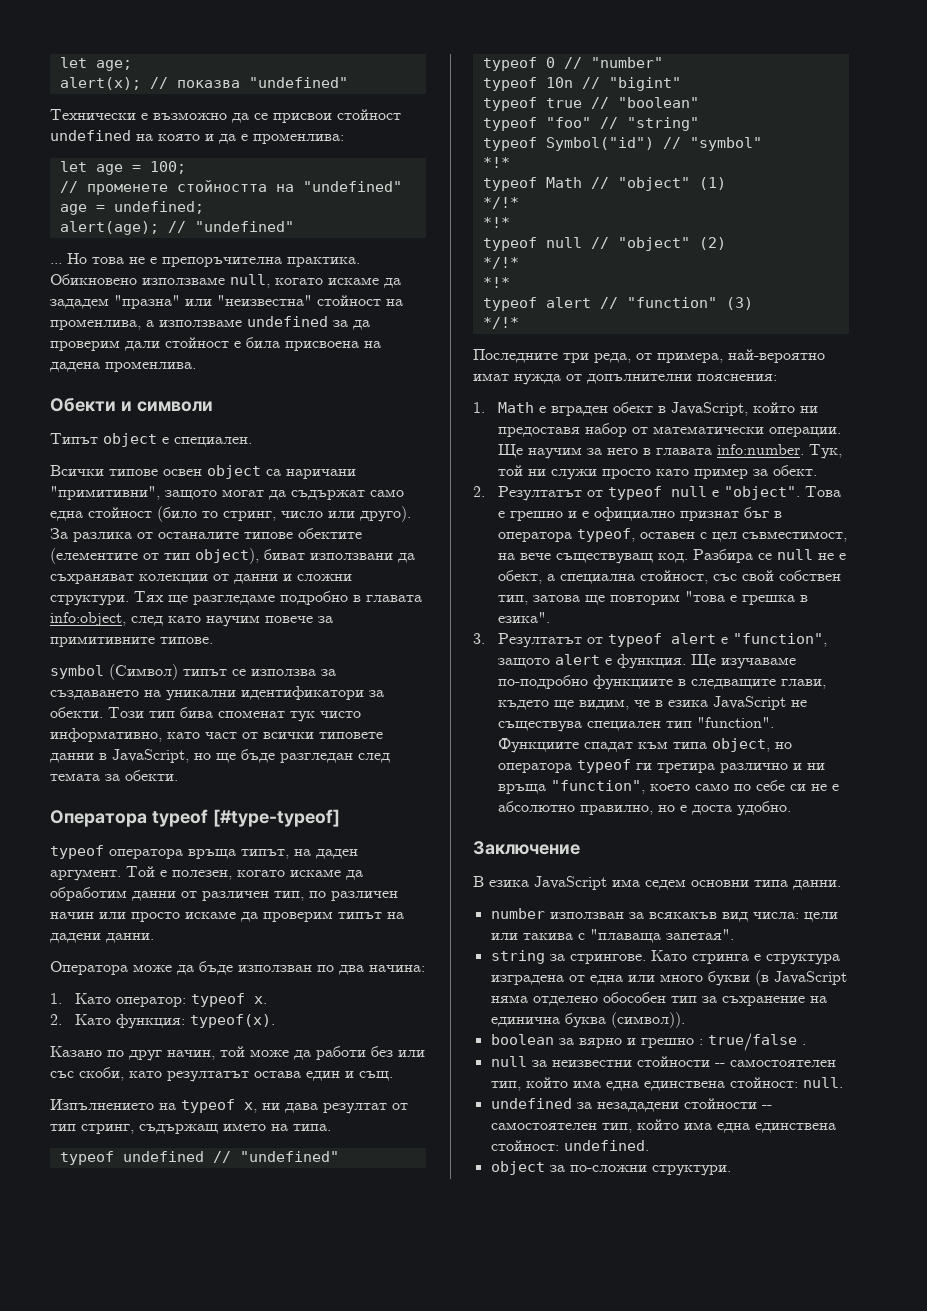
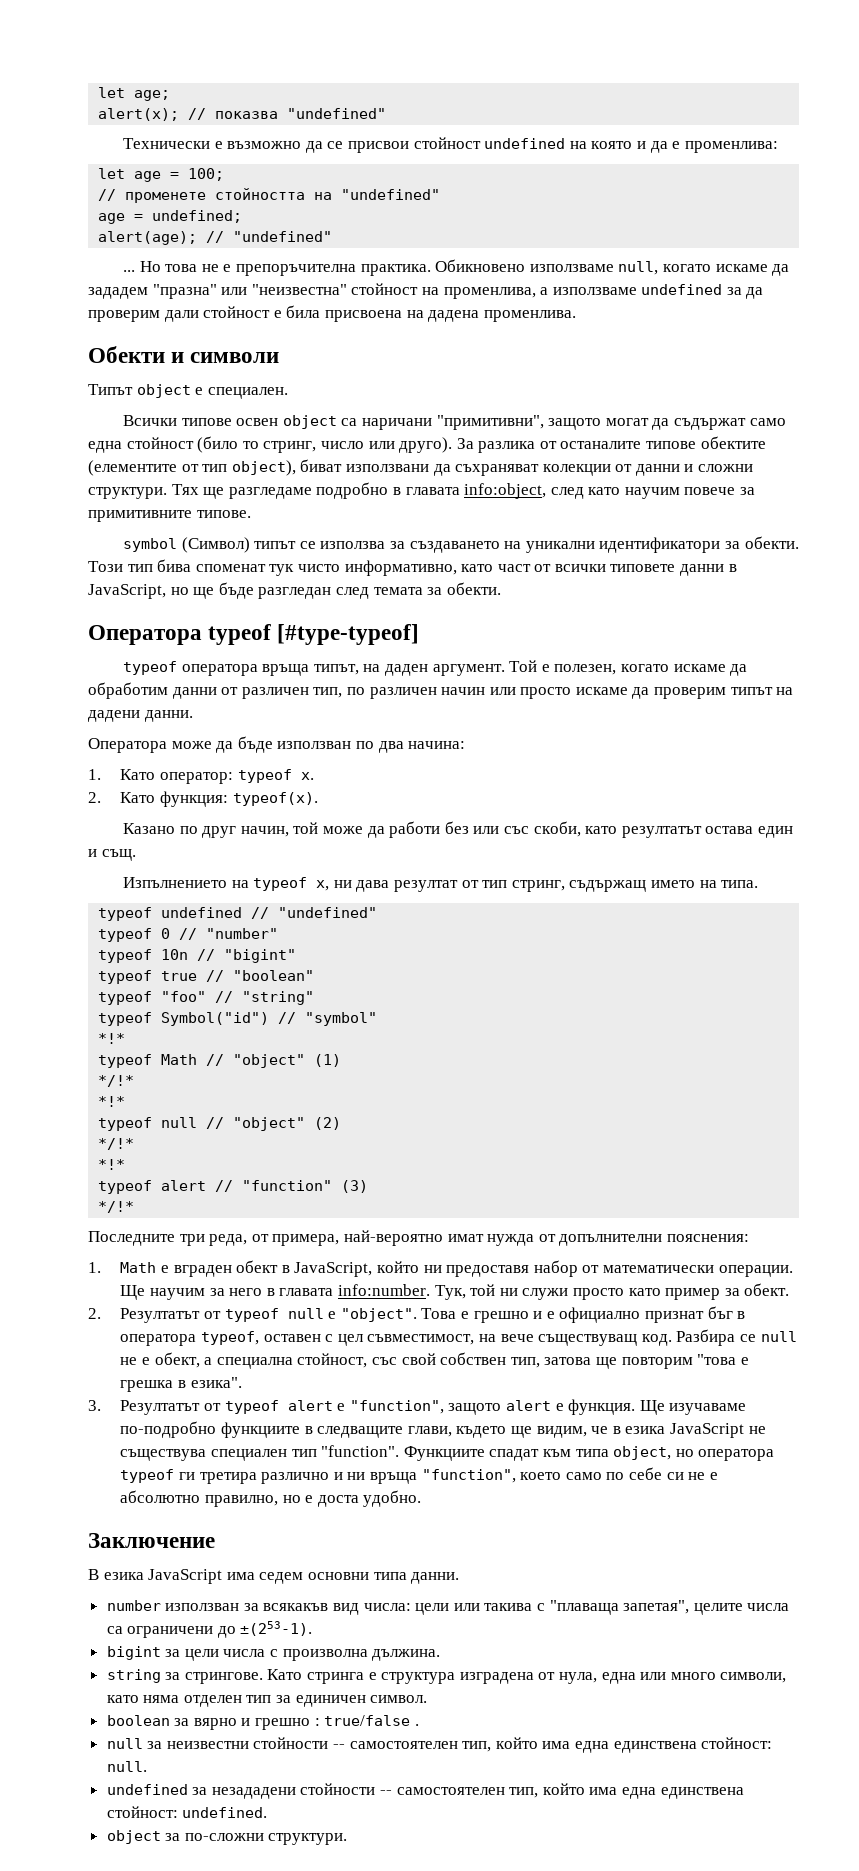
- number използван за всякакъв вид числа: цели или такива с "плаваща запетая".
+ number използван за всякакъв вид числа: цели или такива с "плаваща запетая", целите числа са ограничени до ±(253-1).
+ bigint за цели числа с произволна дължина.
- Като стринга е структура изградена от една или много букви (в JavaScript няма отделено обособен тип за съхранение на единична буква (символ)).
+ Като стринга е структура изградена от нула, една или много символи, като няма отделен тип за единичен символ.

